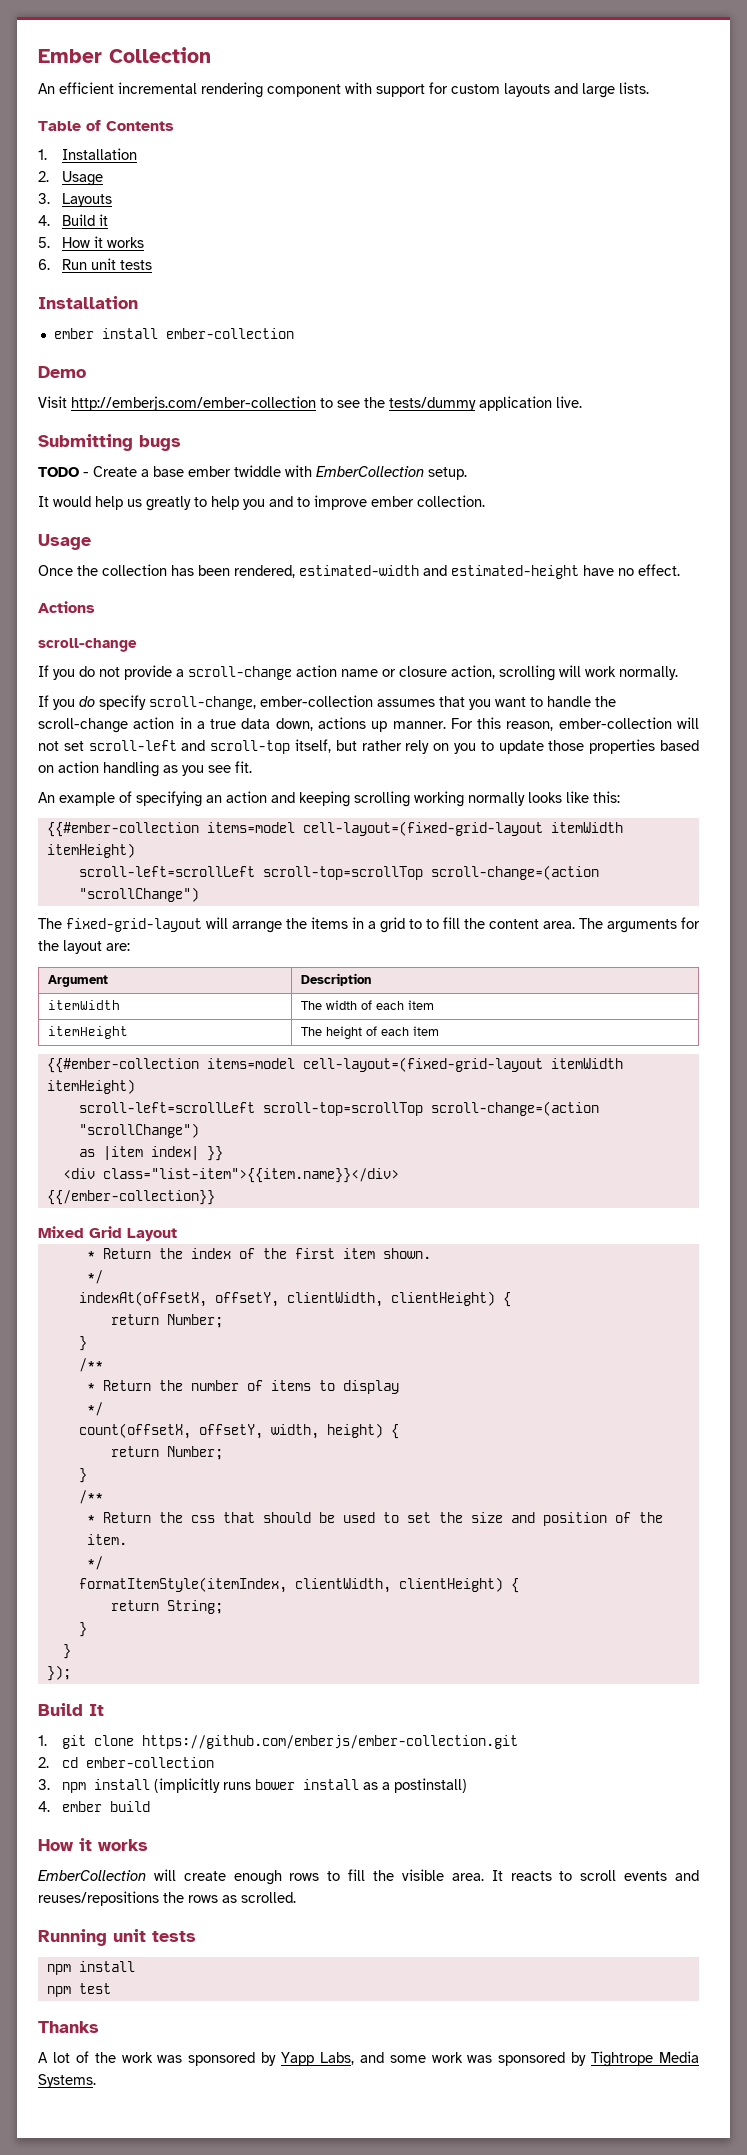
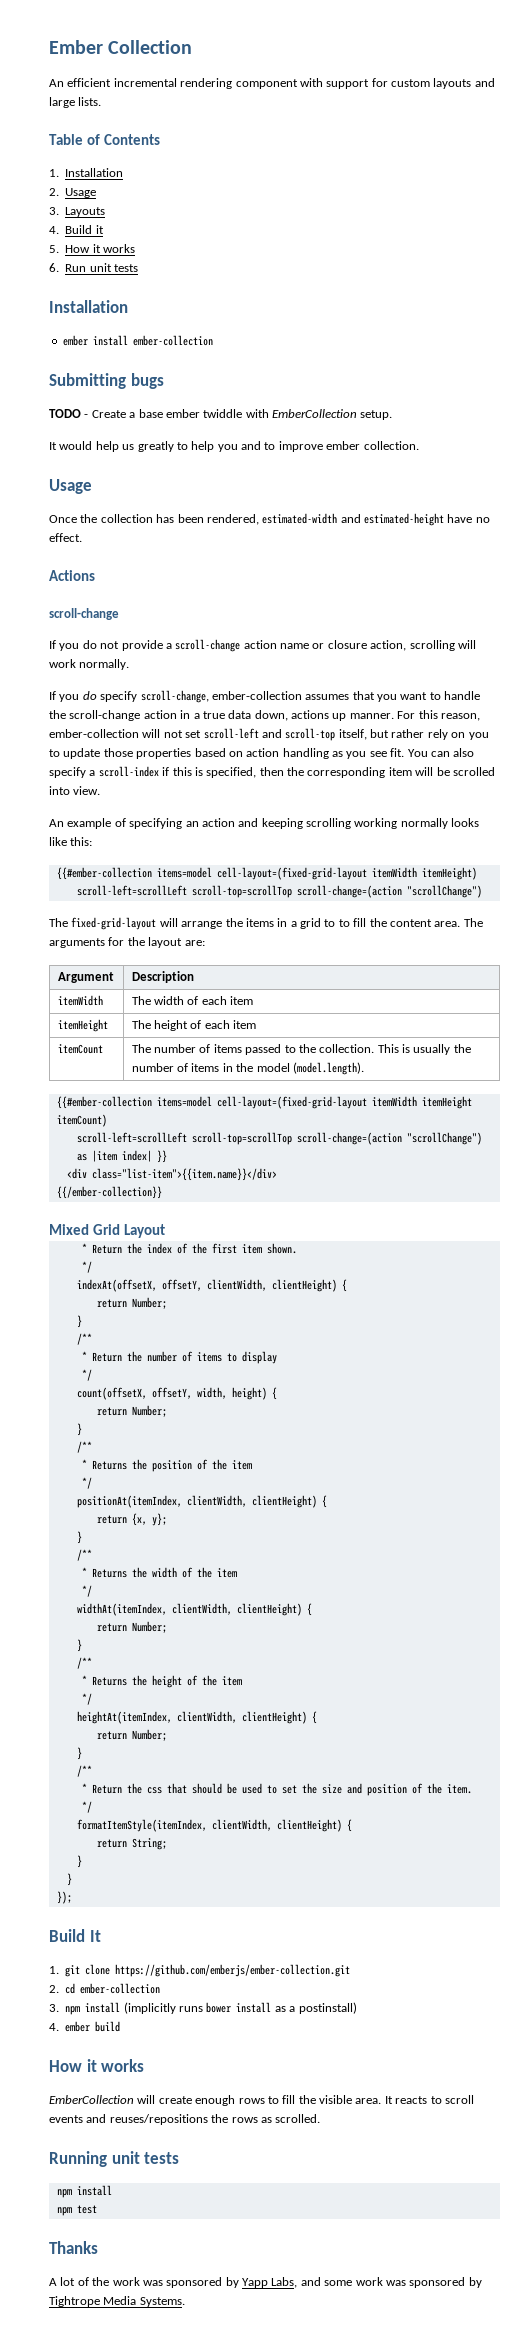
- Demo
- Visit http://emberjs.com/ember-collection to see the tests/dummy application live.
+ You can also specify a scroll-index if this is specified, then the corresponding item will be scrolled into view.
  itemHeight | The height of each item
- {{#ember-collection items=model cell-layout=(fixed-grid-layout itemWidth itemHeight)
+ itemCount | The number of items passed to the collection. This is usually the number of items in the model (model.length).
+ {{#ember-collection items=model cell-layout=(fixed-grid-layout itemWidth itemHeight itemCount)
+ * Returns the position of the item
+ */
+ positionAt(itemIndex, clientWidth, clientHeight) {
+ return {x, y};
+ }
+ /**
+ * Returns the width of the item
+ */
+ widthAt(itemIndex, clientWidth, clientHeight) {
+ return Number;
+ }
+ /**
+ * Returns the height of the item
+ */
+ heightAt(itemIndex, clientWidth, clientHeight) {
+ return Number;
+ }
+ /**

